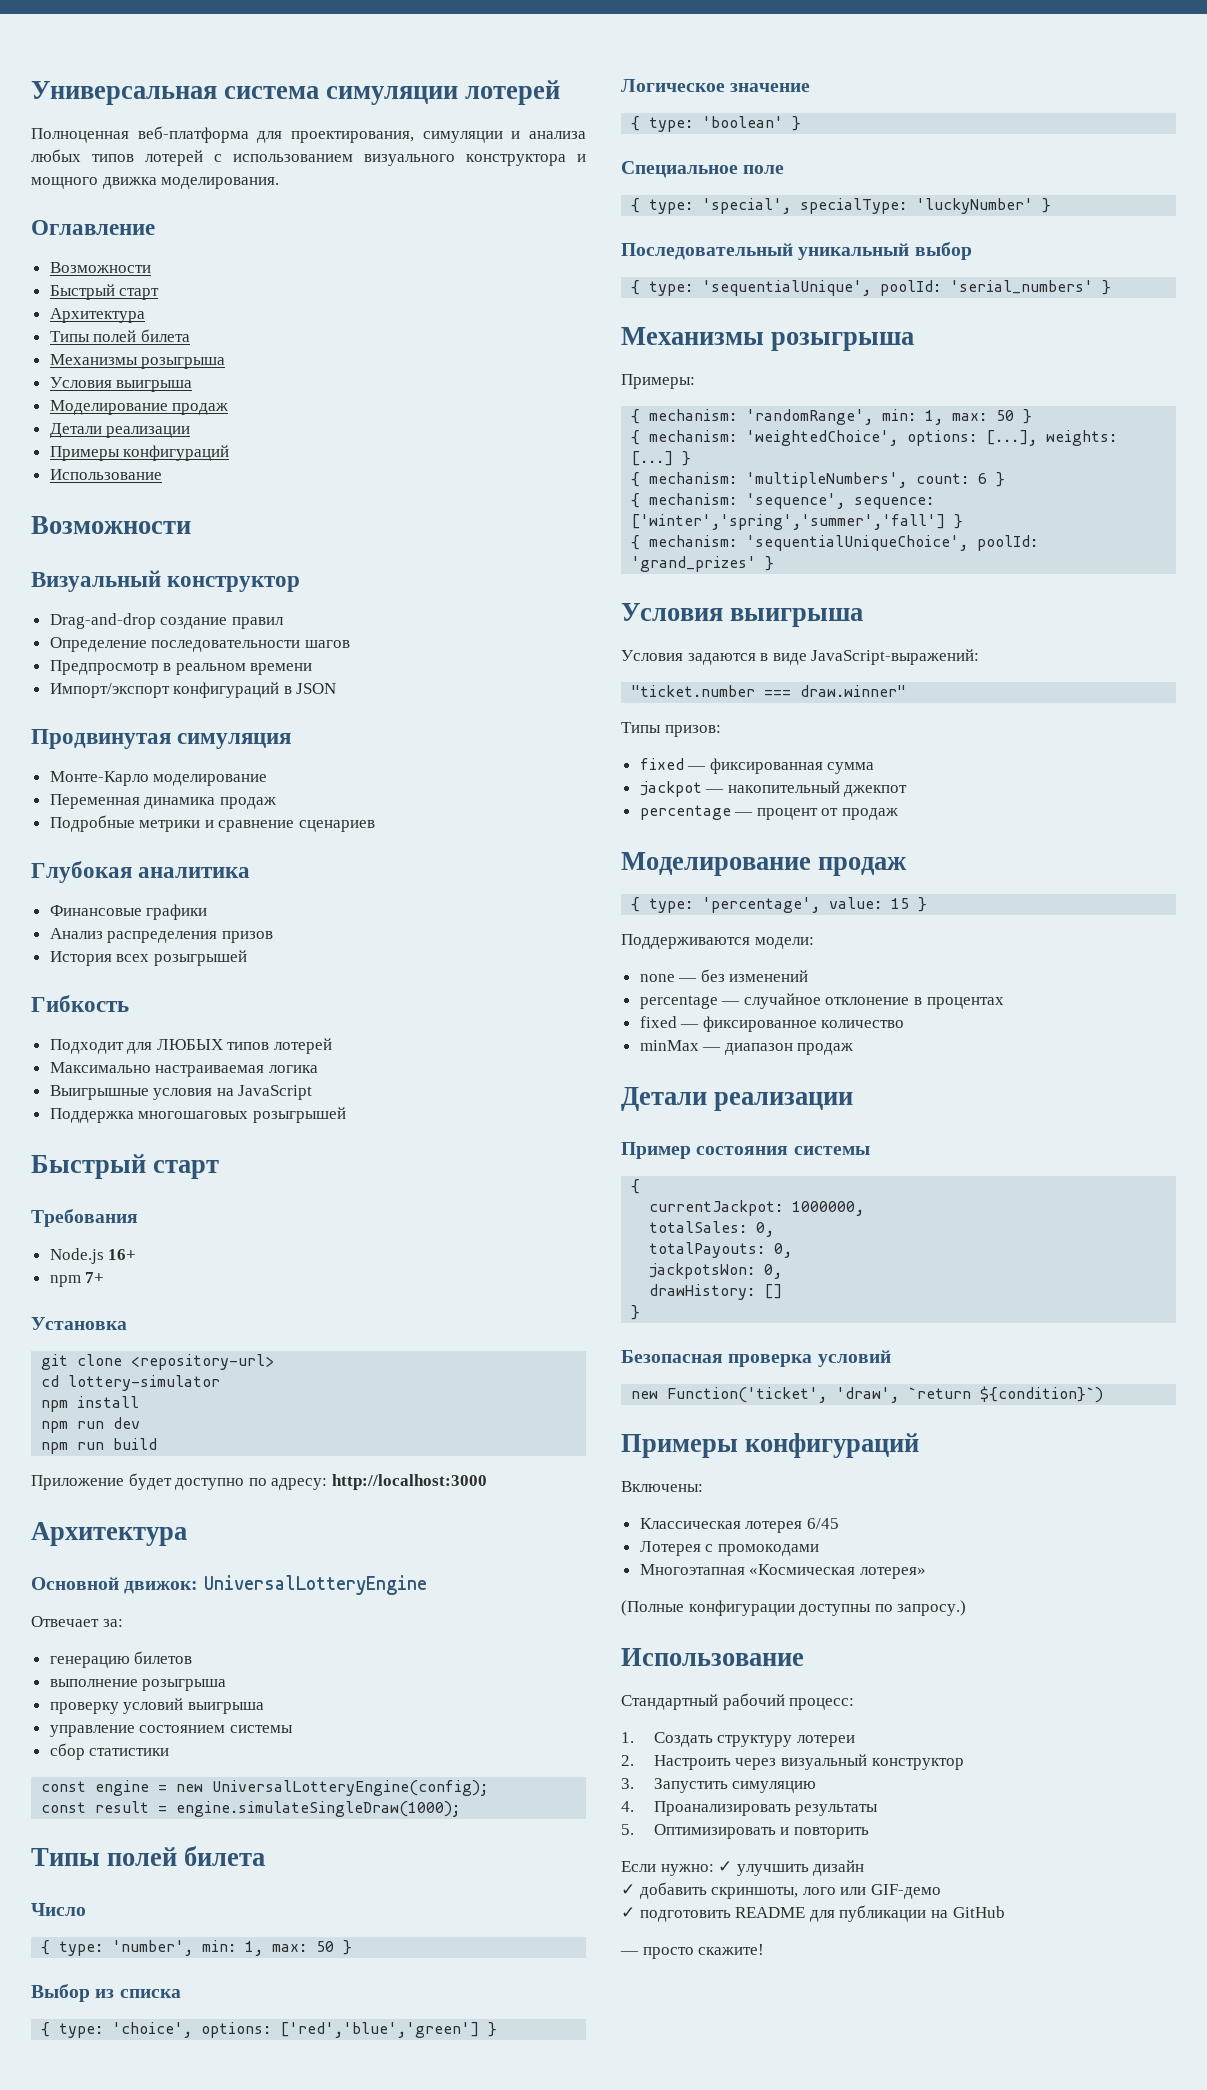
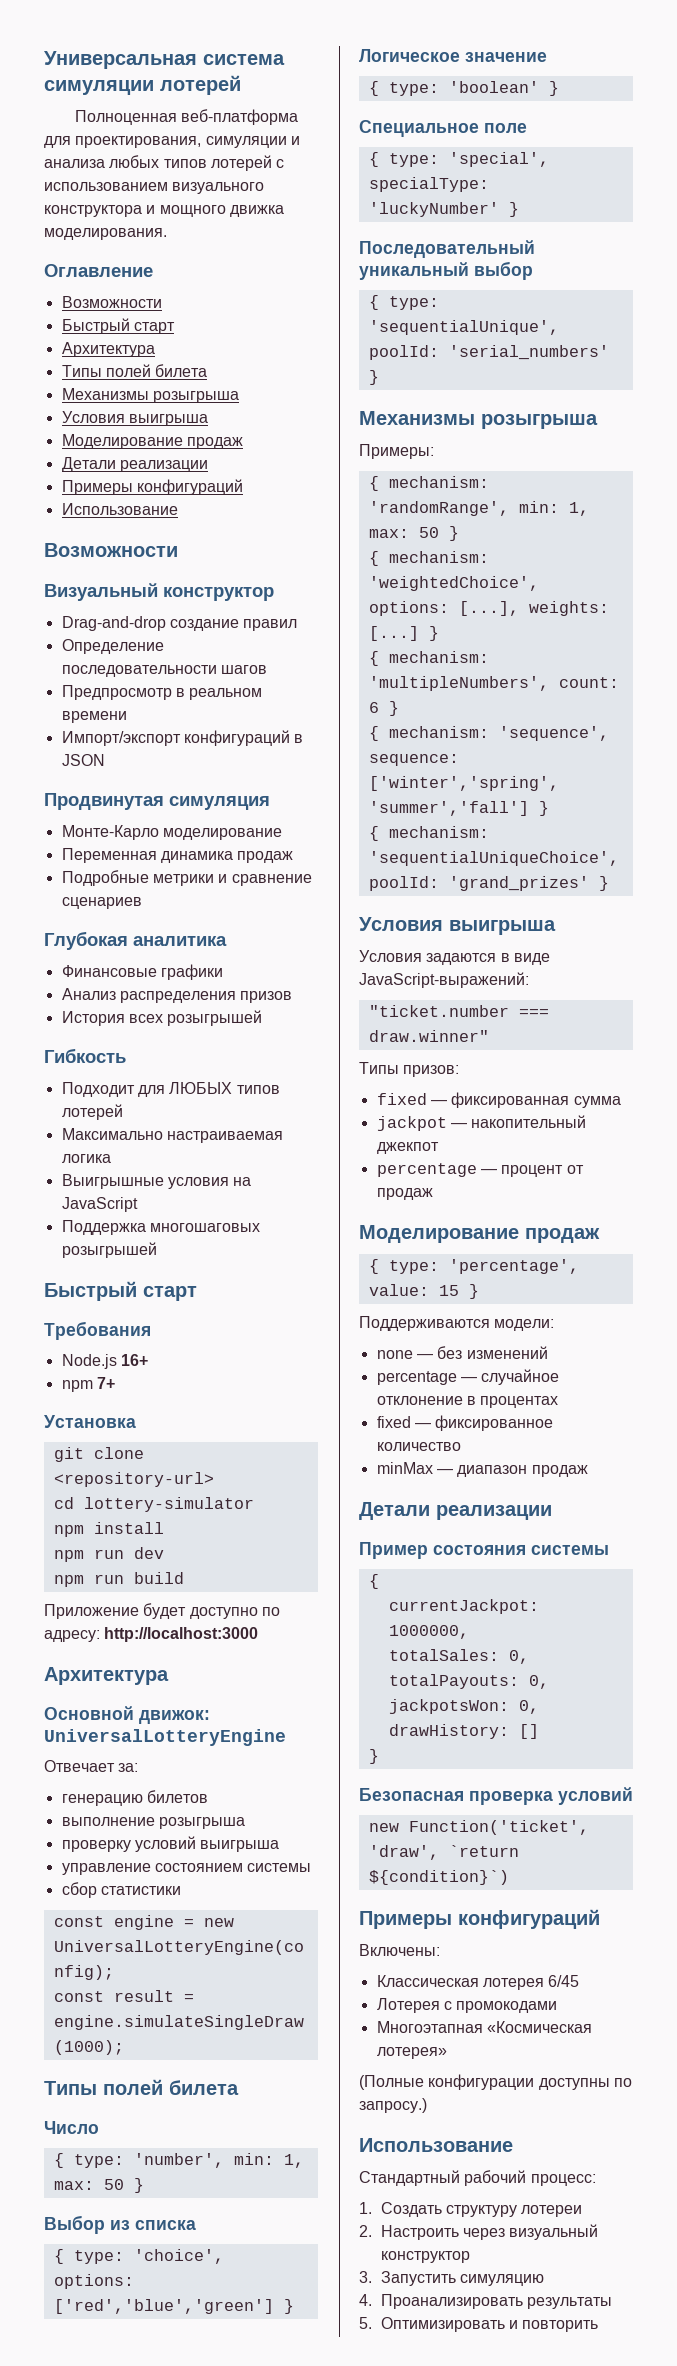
- Если нужно: ✓ улучшить дизайн
- ✓ добавить скриншоты, лого или GIF‑демо
- ✓ подготовить README для публикации на GitHub
- — просто скажите!

